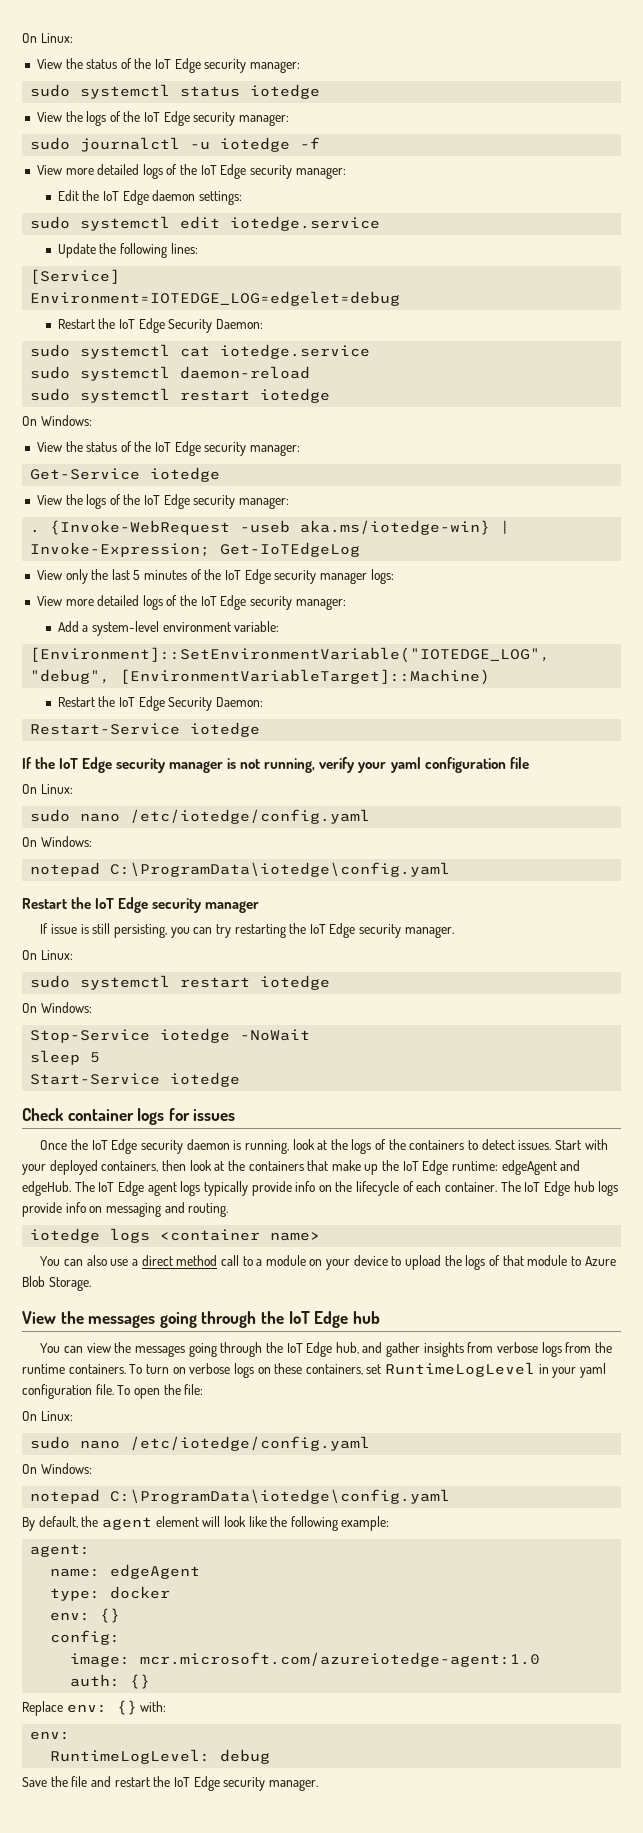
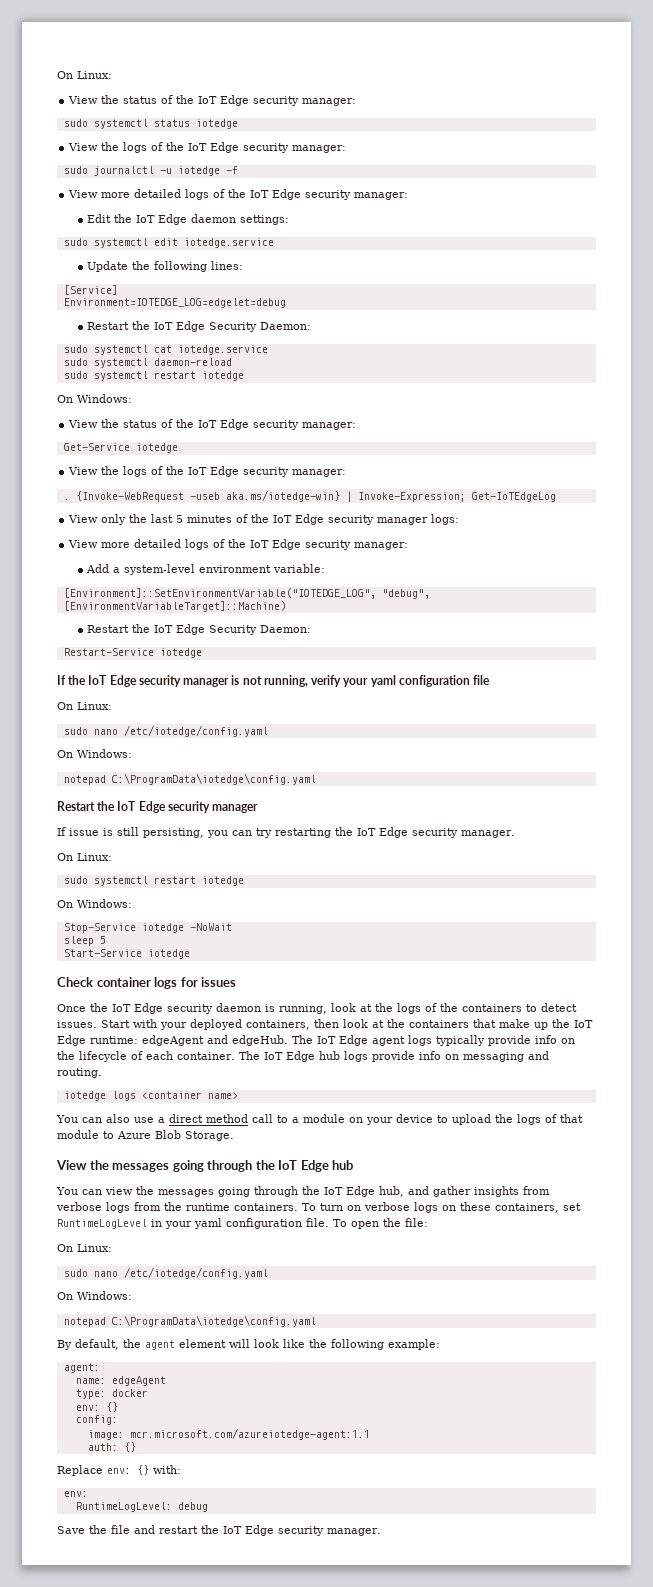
- image: mcr.microsoft.com/azureiotedge-agent:1.0
+ image: mcr.microsoft.com/azureiotedge-agent:1.1

